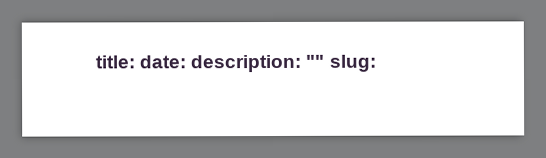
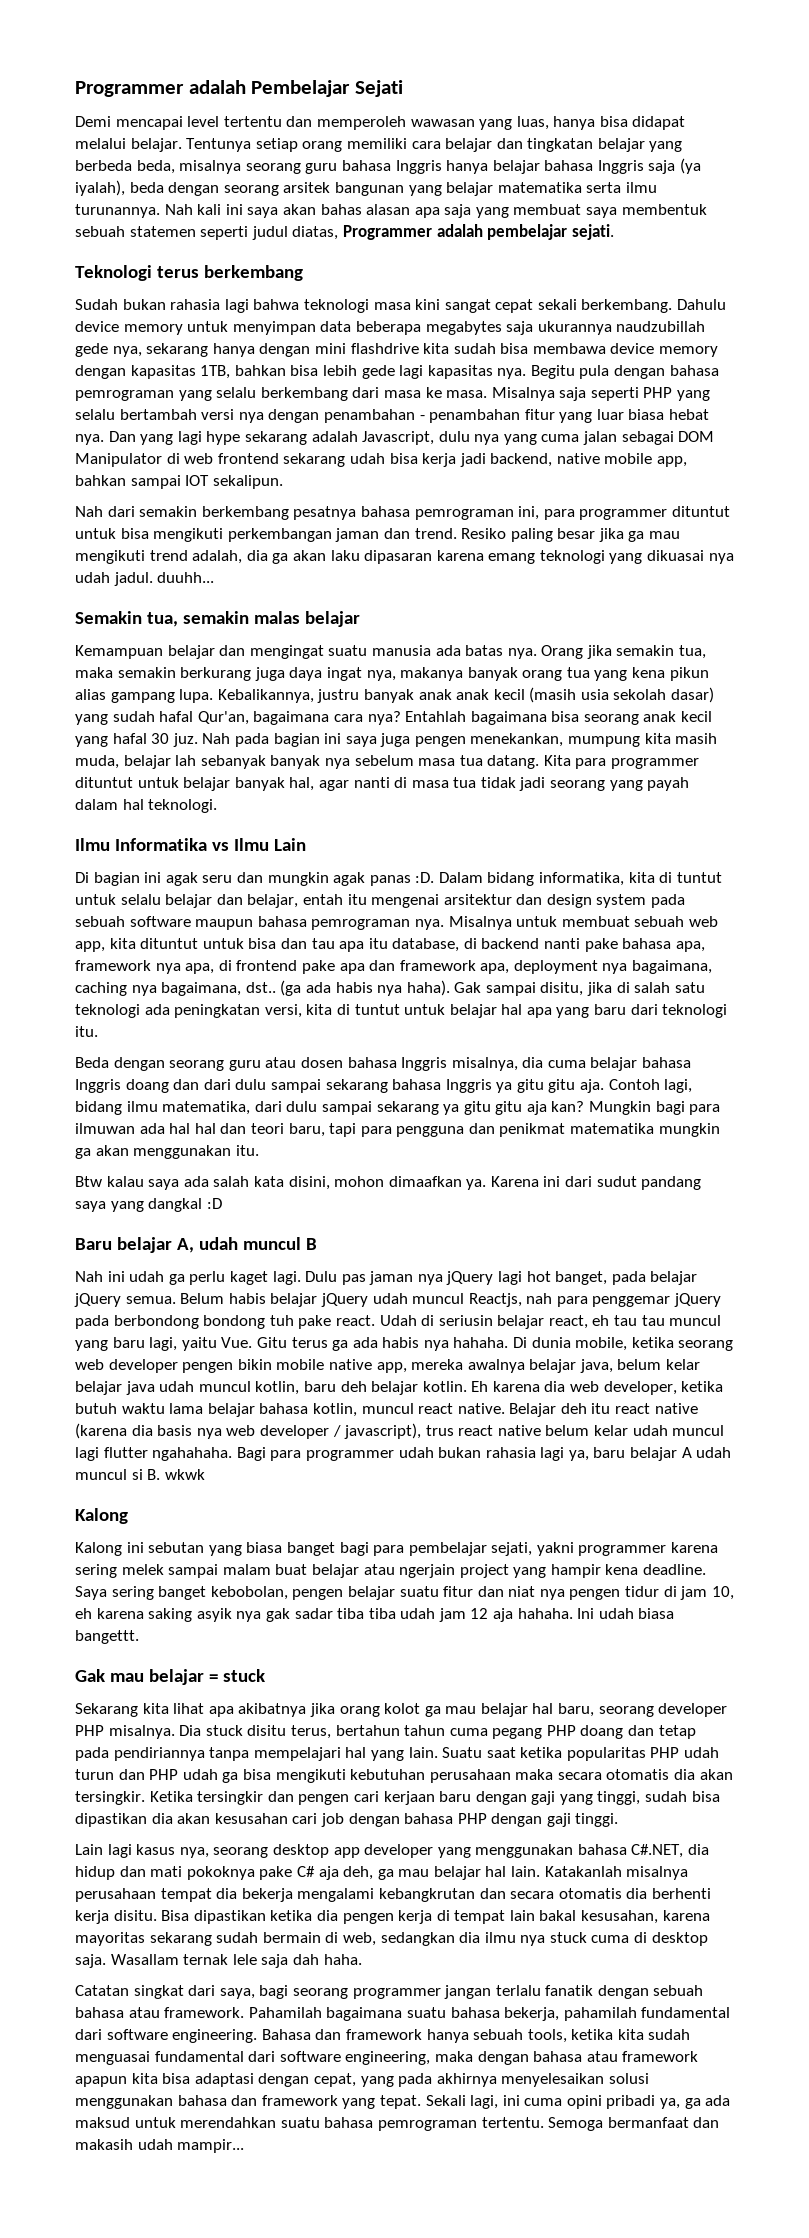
- title: date: description: "" slug:
+ Programmer adalah Pembelajar Sejati
+ Demi mencapai level tertentu dan memperoleh wawasan yang luas, hanya bisa didapat melalui belajar. Tentunya setiap orang memiliki cara belajar dan tingkatan belajar yang berbeda beda, misalnya seorang guru bahasa Inggris hanya belajar bahasa Inggris saja (ya iyalah), beda dengan seorang arsitek bangunan yang belajar matematika serta ilmu turunannya. Nah kali ini saya akan bahas alasan apa saja yang membuat saya membentuk sebuah statemen seperti judul diatas, Programmer adalah pembelajar sejati.
+ Teknologi terus berkembang
+ Sudah bukan rahasia lagi bahwa teknologi masa kini sangat cepat sekali berkembang. Dahulu device memory untuk menyimpan data beberapa megabytes saja ukurannya naudzubillah gede nya, sekarang hanya dengan mini flashdrive kita sudah bisa membawa device memory dengan kapasitas 1TB, bahkan bisa lebih gede lagi kapasitas nya. Begitu pula dengan bahasa pemrograman yang selalu berkembang dari masa ke masa. Misalnya saja seperti PHP yang selalu bertambah versi nya dengan penambahan - penambahan fitur yang luar biasa hebat nya. Dan yang lagi hype sekarang adalah Javascript, dulu nya yang cuma jalan sebagai DOM Manipulator di web frontend sekarang udah bisa kerja jadi backend, native mobile app, bahkan sampai IOT sekalipun.
+ Nah dari semakin berkembang pesatnya bahasa pemrograman ini, para programmer dituntut untuk bisa mengikuti perkembangan jaman dan trend. Resiko paling besar jika ga mau mengikuti trend adalah, dia ga akan laku dipasaran karena emang teknologi yang dikuasai nya udah jadul. duuhh...
+ Semakin tua, semakin malas belajar
+ Kemampuan belajar dan mengingat suatu manusia ada batas nya. Orang jika semakin tua, maka semakin berkurang juga daya ingat nya, makanya banyak orang tua yang kena pikun alias gampang lupa. Kebalikannya, justru banyak anak anak kecil (masih usia sekolah dasar) yang sudah hafal Qur'an, bagaimana cara nya? Entahlah bagaimana bisa seorang anak kecil yang hafal 30 juz. Nah pada bagian ini saya juga pengen menekankan, mumpung kita masih muda, belajar lah sebanyak banyak nya sebelum masa tua datang. Kita para programmer dituntut untuk belajar banyak hal, agar nanti di masa tua tidak jadi seorang yang payah dalam hal teknologi.
+ Ilmu Informatika vs Ilmu Lain
+ Di bagian ini agak seru dan mungkin agak panas :D. Dalam bidang informatika, kita di tuntut untuk selalu belajar dan belajar, entah itu mengenai arsitektur dan design system pada sebuah software maupun bahasa pemrograman nya. Misalnya untuk membuat sebuah web app, kita dituntut untuk bisa dan tau apa itu database, di backend nanti pake bahasa apa, framework nya apa, di frontend pake apa dan framework apa, deployment nya bagaimana, caching nya bagaimana, dst.. (ga ada habis nya haha). Gak sampai disitu, jika di salah satu teknologi ada peningkatan versi, kita di tuntut untuk belajar hal apa yang baru dari teknologi itu.
+ Beda dengan seorang guru atau dosen bahasa Inggris misalnya, dia cuma belajar bahasa Inggris doang dan dari dulu sampai sekarang bahasa Inggris ya gitu gitu aja. Contoh lagi, bidang ilmu matematika, dari dulu sampai sekarang ya gitu gitu aja kan? Mungkin bagi para ilmuwan ada hal hal dan teori baru, tapi para pengguna dan penikmat matematika mungkin ga akan menggunakan itu.
+ Btw kalau saya ada salah kata disini, mohon dimaafkan ya. Karena ini dari sudut pandang saya yang dangkal :D
+ Baru belajar A, udah muncul B
+ Nah ini udah ga perlu kaget lagi. Dulu pas jaman nya jQuery lagi hot banget, pada belajar jQuery semua. Belum habis belajar jQuery udah muncul Reactjs, nah para penggemar jQuery pada berbondong bondong tuh pake react. Udah di seriusin belajar react, eh tau tau muncul yang baru lagi, yaitu Vue. Gitu terus ga ada habis nya hahaha. Di dunia mobile, ketika seorang web developer pengen bikin mobile native app, mereka awalnya belajar java, belum kelar belajar java udah muncul kotlin, baru deh belajar kotlin. Eh karena dia web developer, ketika butuh waktu lama belajar bahasa kotlin, muncul react native. Belajar deh itu react native (karena dia basis nya web developer / javascript), trus react native belum kelar udah muncul lagi flutter ngahahaha. Bagi para programmer udah bukan rahasia lagi ya, baru belajar A udah muncul si B. wkwk
+ Kalong
+ Kalong ini sebutan yang biasa banget bagi para pembelajar sejati, yakni programmer karena sering melek sampai malam buat belajar atau ngerjain project yang hampir kena deadline. Saya sering banget kebobolan, pengen belajar suatu fitur dan niat nya pengen tidur di jam 10, eh karena saking asyik nya gak sadar tiba tiba udah jam 12 aja hahaha. Ini udah biasa bangettt.
+ Gak mau belajar = stuck
+ Sekarang kita lihat apa akibatnya jika orang kolot ga mau belajar hal baru, seorang developer PHP misalnya. Dia stuck disitu terus, bertahun tahun cuma pegang PHP doang dan tetap pada pendiriannya tanpa mempelajari hal yang lain. Suatu saat ketika popularitas PHP udah turun dan PHP udah ga bisa mengikuti kebutuhan perusahaan maka secara otomatis dia akan tersingkir. Ketika tersingkir dan pengen cari kerjaan baru dengan gaji yang tinggi, sudah bisa dipastikan dia akan kesusahan cari job dengan bahasa PHP dengan gaji tinggi.
+ Lain lagi kasus nya, seorang desktop app developer yang menggunakan bahasa C#.NET, dia hidup dan mati pokoknya pake C# aja deh, ga mau belajar hal lain. Katakanlah misalnya perusahaan tempat dia bekerja mengalami kebangkrutan dan secara otomatis dia berhenti kerja disitu. Bisa dipastikan ketika dia pengen kerja di tempat lain bakal kesusahan, karena mayoritas sekarang sudah bermain di web, sedangkan dia ilmu nya stuck cuma di desktop saja. Wasallam ternak lele saja dah haha.
+ Catatan singkat dari saya, bagi seorang programmer jangan terlalu fanatik dengan sebuah bahasa atau framework. Pahamilah bagaimana suatu bahasa bekerja, pahamilah fundamental dari software engineering. Bahasa dan framework hanya sebuah tools, ketika kita sudah menguasai fundamental dari software engineering, maka dengan bahasa atau framework apapun kita bisa adaptasi dengan cepat, yang pada akhirnya menyelesaikan solusi menggunakan bahasa dan framework yang tepat. Sekali lagi, ini cuma opini pribadi ya, ga ada maksud untuk merendahkan suatu bahasa pemrograman tertentu. Semoga bermanfaat dan makasih udah mampir...

